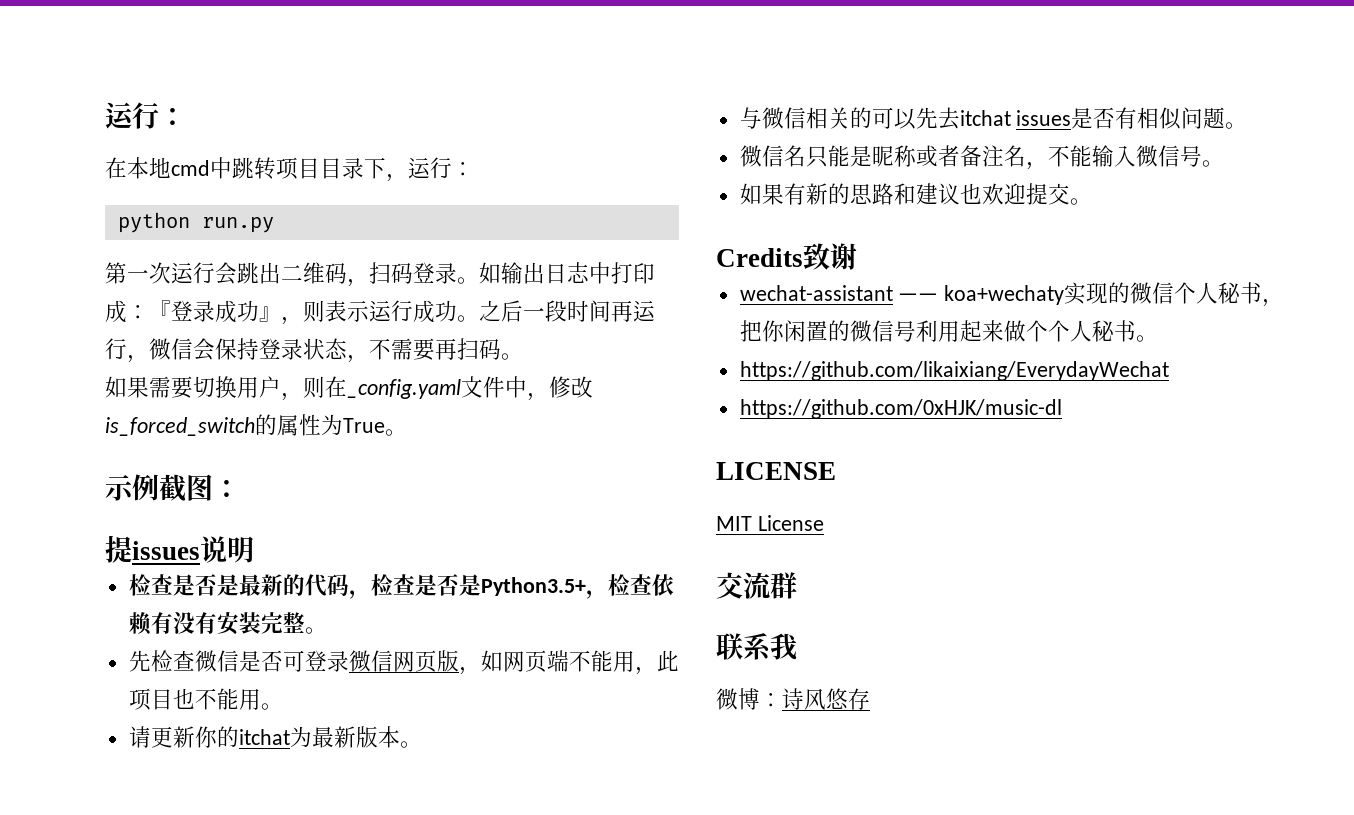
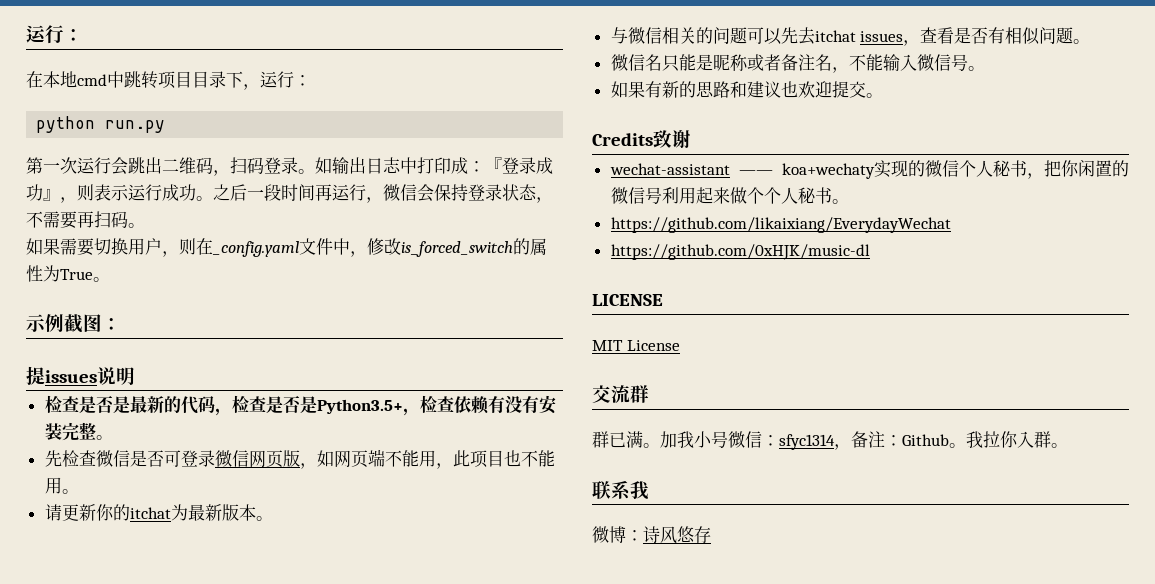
- 与微信相关的可以先去itchat issues是否有相似问题。
+ 与微信相关的问题可以先去itchat issues，查看是否有相似问题。
+ 群已满。加我小号微信：sfyc1314，备注：Github。我拉你入群。

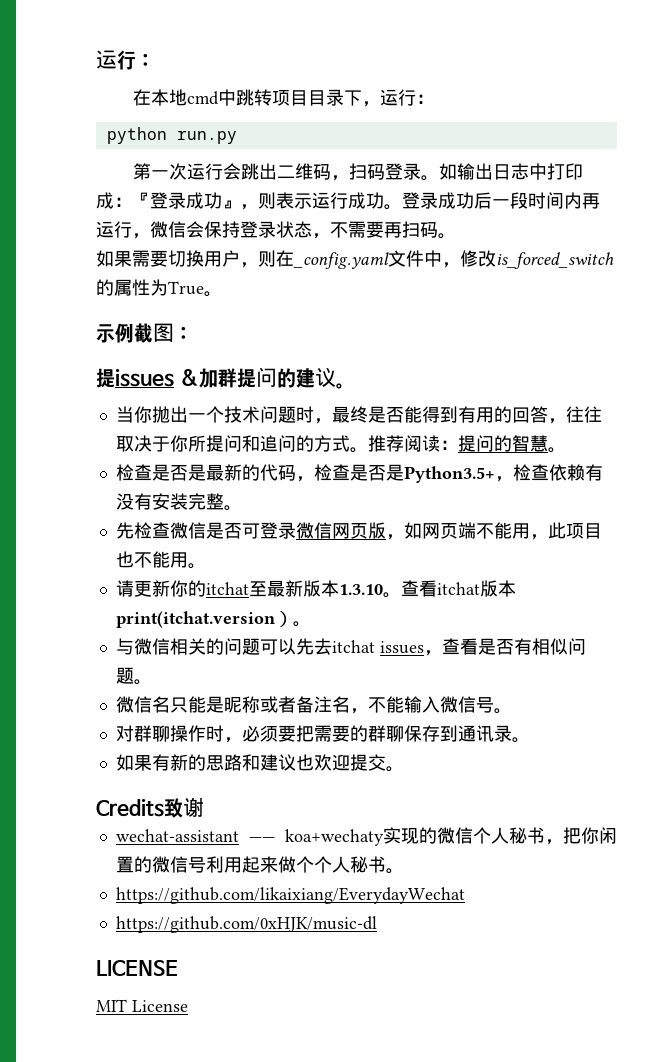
- 之后一段时间再运行，微信会保持登录状态，不需要再扫码。
+ 登录成功后一段时间内再运行，微信会保持登录状态，不需要再扫码。
- 提issues说明
+ 提issues &加群提问的建议。
+ 当你拋出一个技术问题时，最终是否能得到有用的回答，往往取决于你所提问和追问的方式。推荐阅读：提问的智慧。
- 请更新你的itchat为最新版本。
+ 请更新你的itchat至最新版本1.3.10。查看itchat版本print(itchat.version）。
+ 对群聊操作时，必须要把需要的群聊保存到通讯录。
- 交流群
- 群已满。加我小号微信：sfyc1314，备注：Github。我拉你入群。
- 联系我
- 微博：诗风悠存

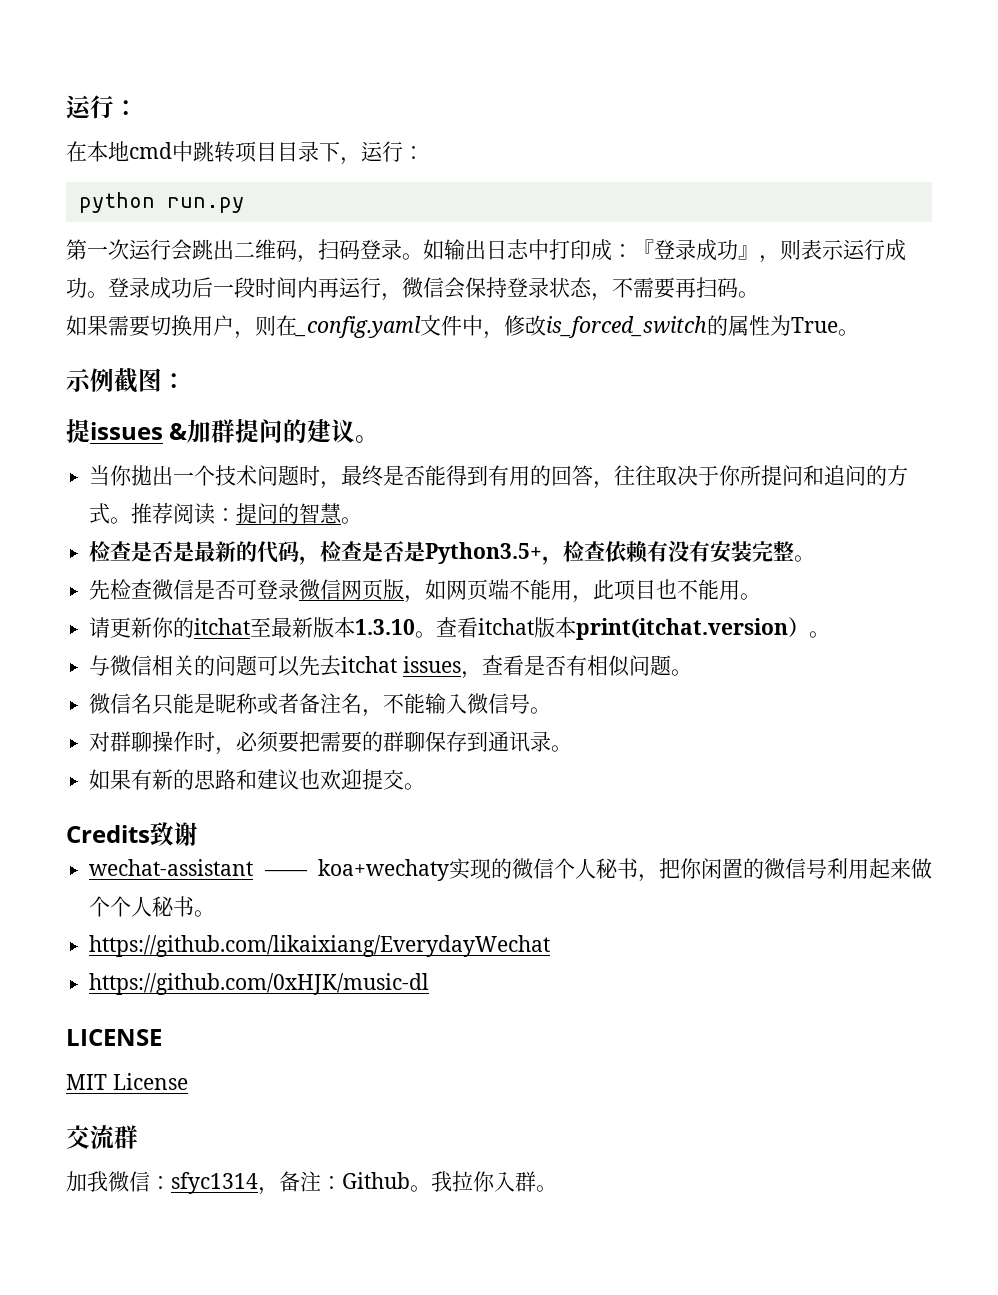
+ 交流群
+ 加我微信：sfyc1314，备注：Github。我拉你入群。

